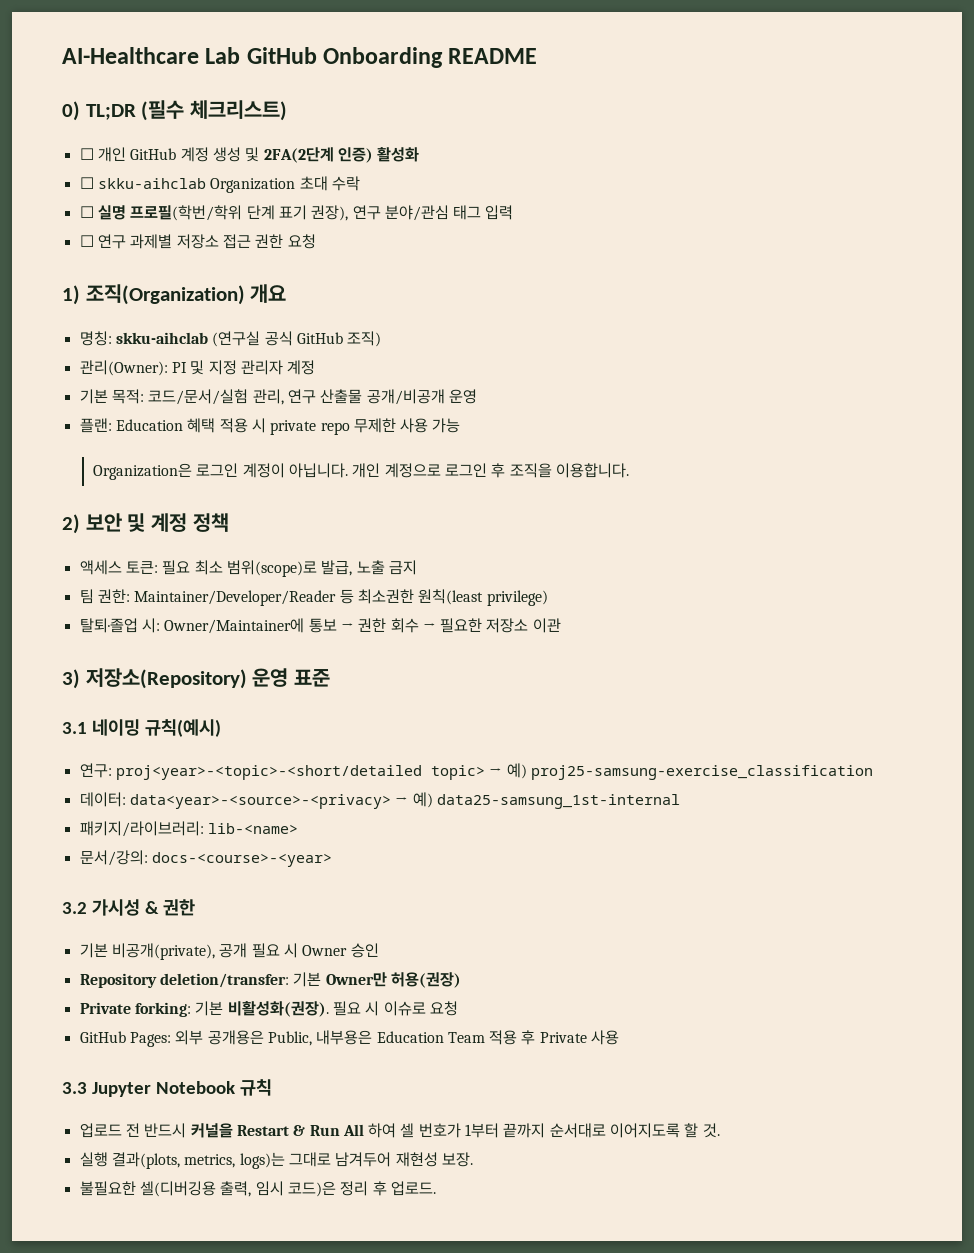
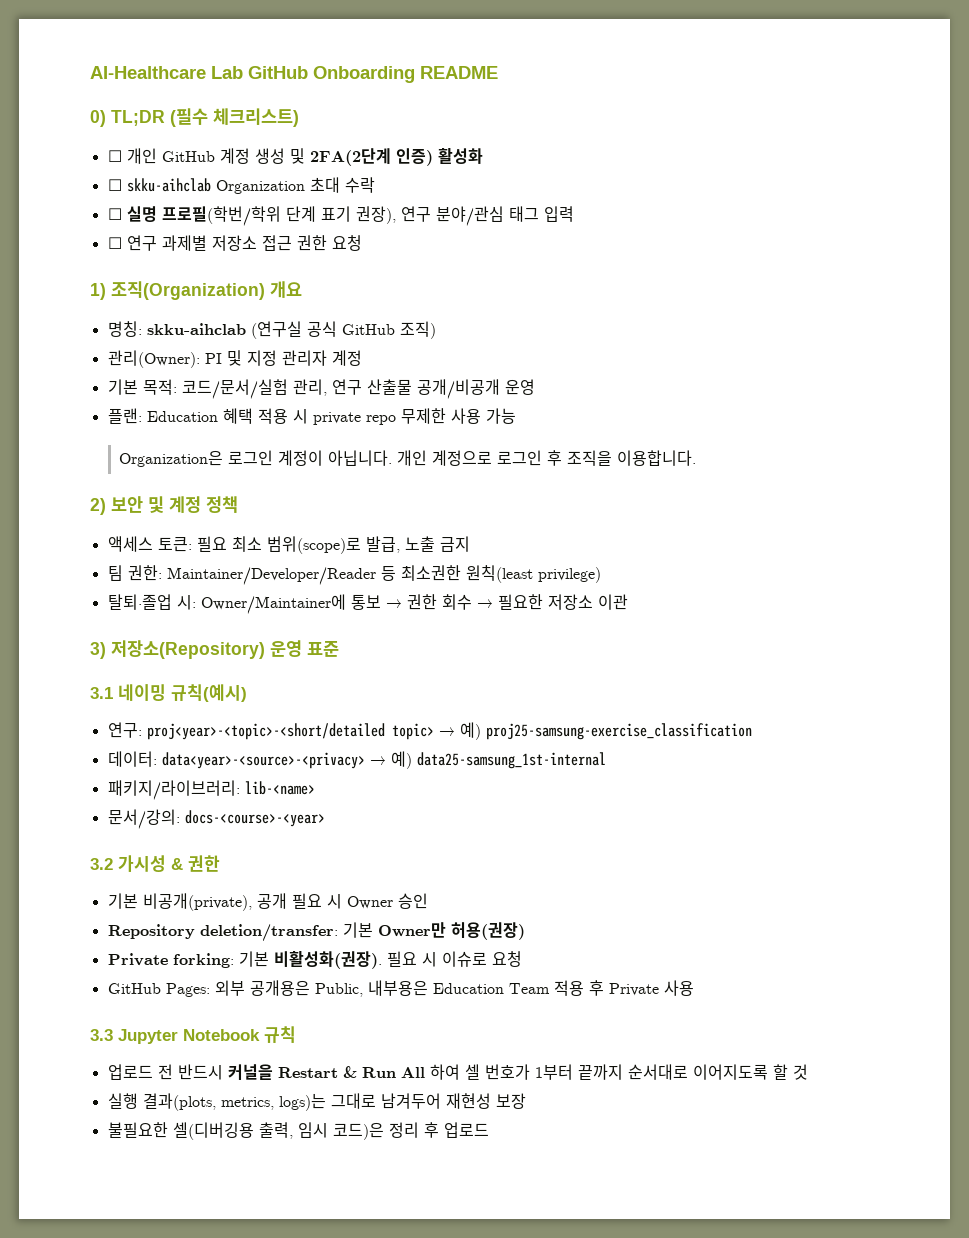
- 업로드 전 반드시 커널을 Restart & Run All 하여 셀 번호가 1부터 끝까지 순서대로 이어지도록 할 것.
+ 업로드 전 반드시 커널을 Restart & Run All 하여 셀 번호가 1부터 끝까지 순서대로 이어지도록 할 것
- 실행 결과(plots, metrics, logs)는 그대로 남겨두어 재현성 보장.
+ 실행 결과(plots, metrics, logs)는 그대로 남겨두어 재현성 보장
- 불필요한 셀(디버깅용 출력, 임시 코드)은 정리 후 업로드.
+ 불필요한 셀(디버깅용 출력, 임시 코드)은 정리 후 업로드

